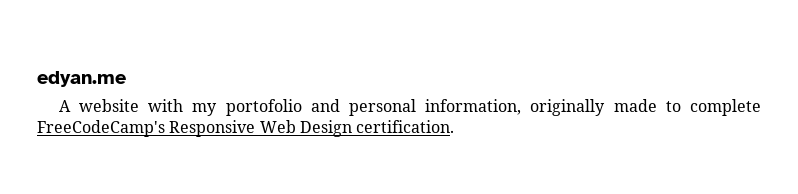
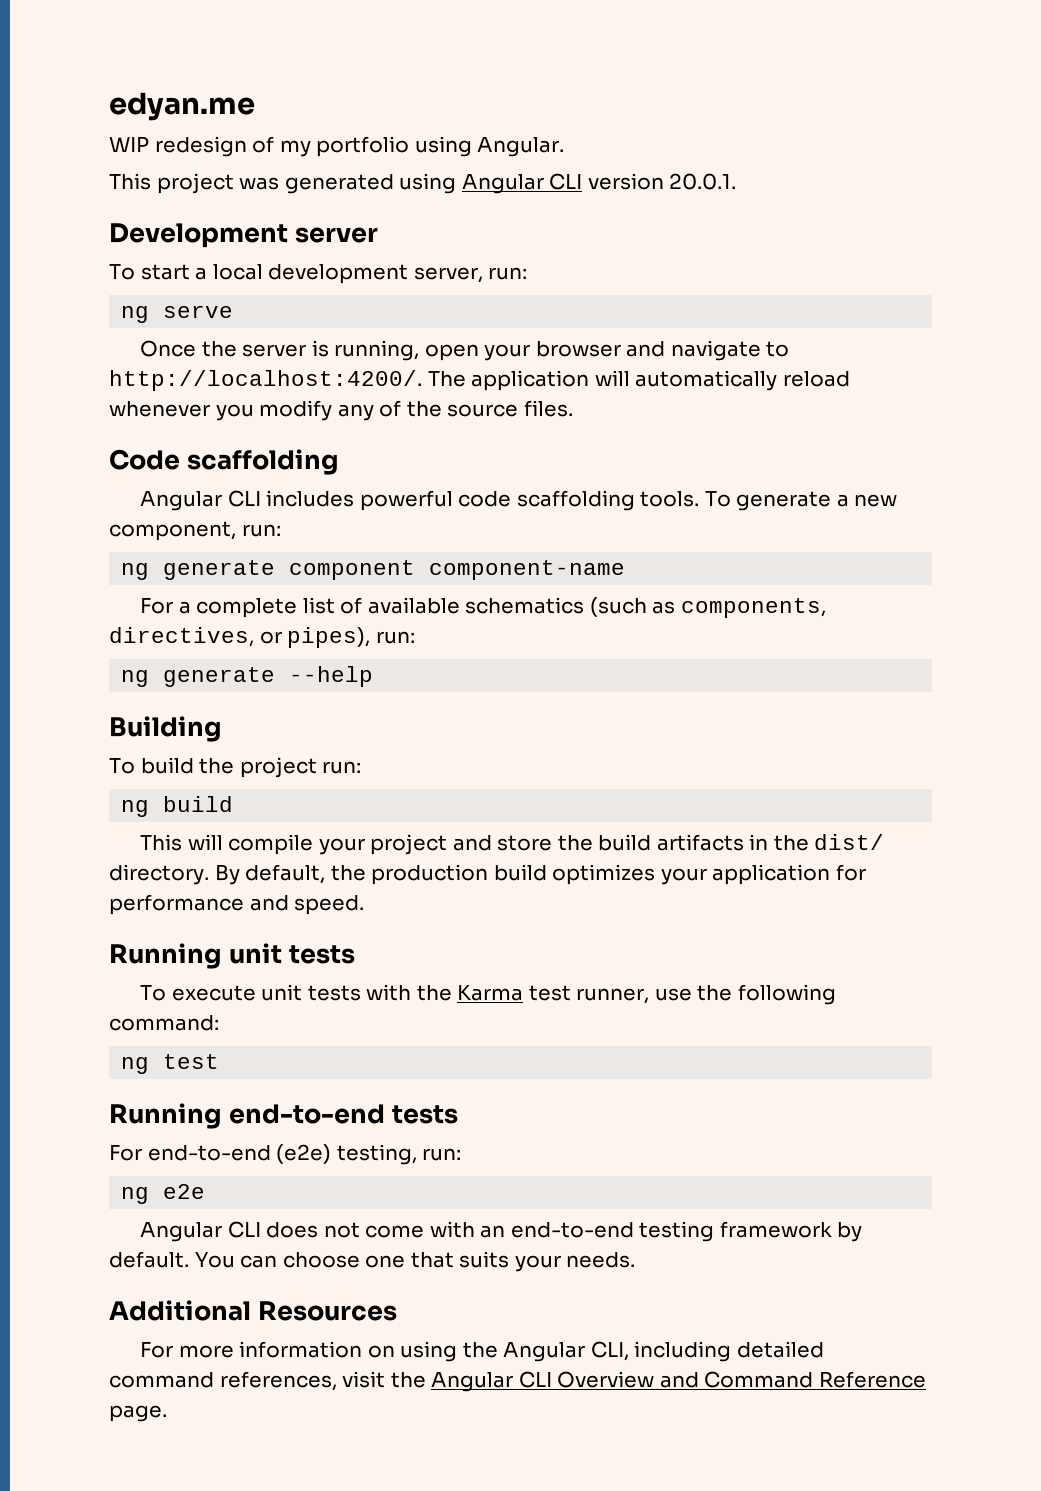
- A website with my portofolio and personal information, originally made to complete FreeCodeCamp's Responsive Web Design certification.
+ WIP redesign of my portfolio using Angular.
+ This project was generated using Angular CLI version 20.0.1.
+ Development server
+ To start a local development server, run:
+ ng serve
+ Once the server is running, open your browser and navigate to http://localhost:4200/. The application will automatically reload whenever you modify any of the source files.
+ Code scaffolding
+ Angular CLI includes powerful code scaffolding tools. To generate a new component, run:
+ ng generate component component-name
+ For a complete list of available schematics (such as components, directives, or pipes), run:
+ ng generate --help
+ Building
+ To build the project run:
+ ng build
+ This will compile your project and store the build artifacts in the dist/ directory. By default, the production build optimizes your application for performance and speed.
+ Running unit tests
+ To execute unit tests with the Karma test runner, use the following command:
+ ng test
+ Running end-to-end tests
+ For end-to-end (e2e) testing, run:
+ ng e2e
+ Angular CLI does not come with an end-to-end testing framework by default. You can choose one that suits your needs.
+ Additional Resources
+ For more information on using the Angular CLI, including detailed command references, visit the Angular CLI Overview and Command Reference page.

